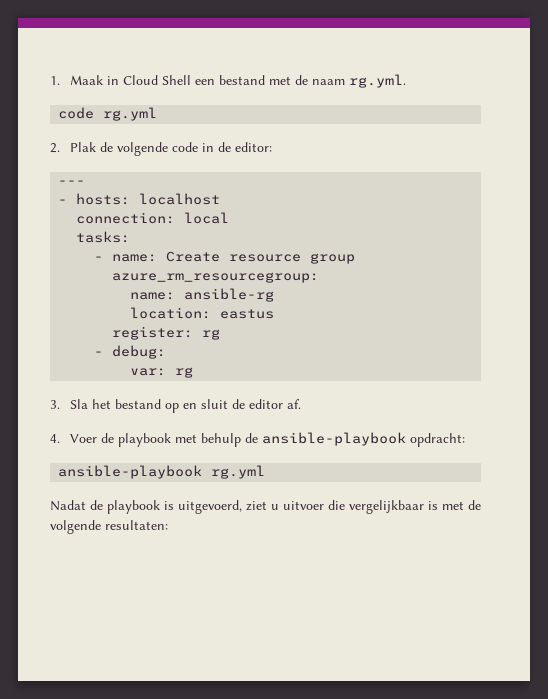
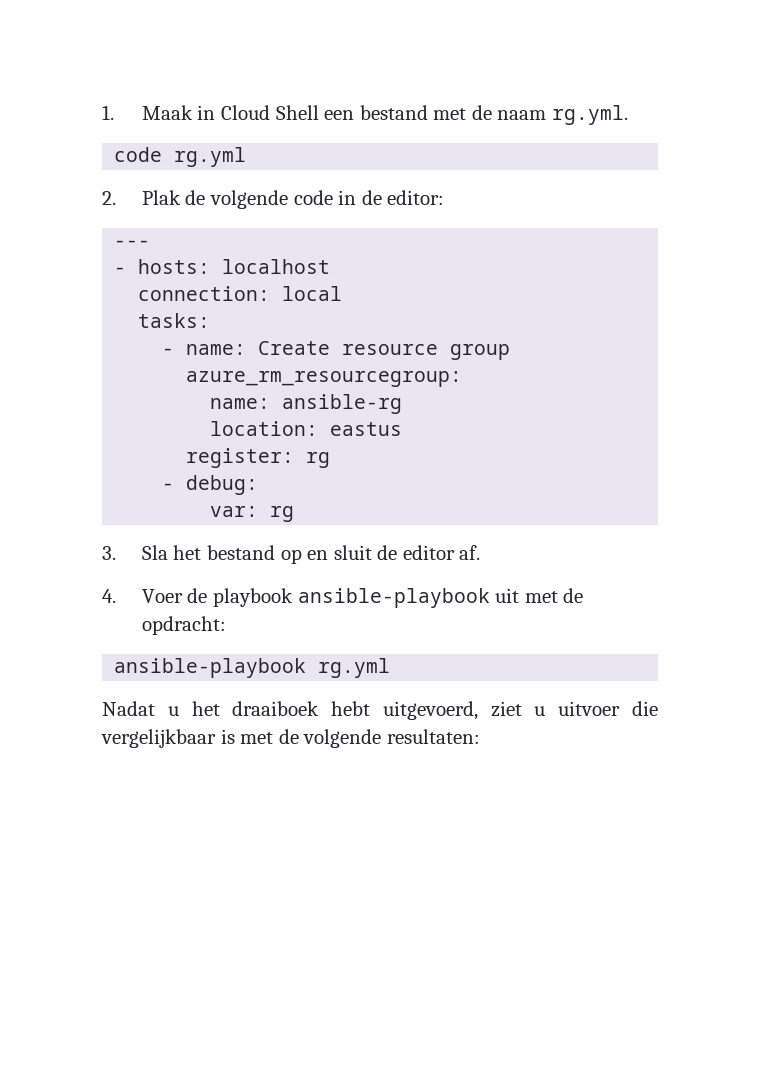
- 4. Voer de playbook met behulp de ansible-playbook opdracht:
+ 4. Voer de playbook ansible-playbook uit met de opdracht:
- Nadat de playbook is uitgevoerd, ziet u uitvoer die vergelijkbaar is met de volgende resultaten:
+ Nadat u het draaiboek hebt uitgevoerd, ziet u uitvoer die vergelijkbaar is met de volgende resultaten:

